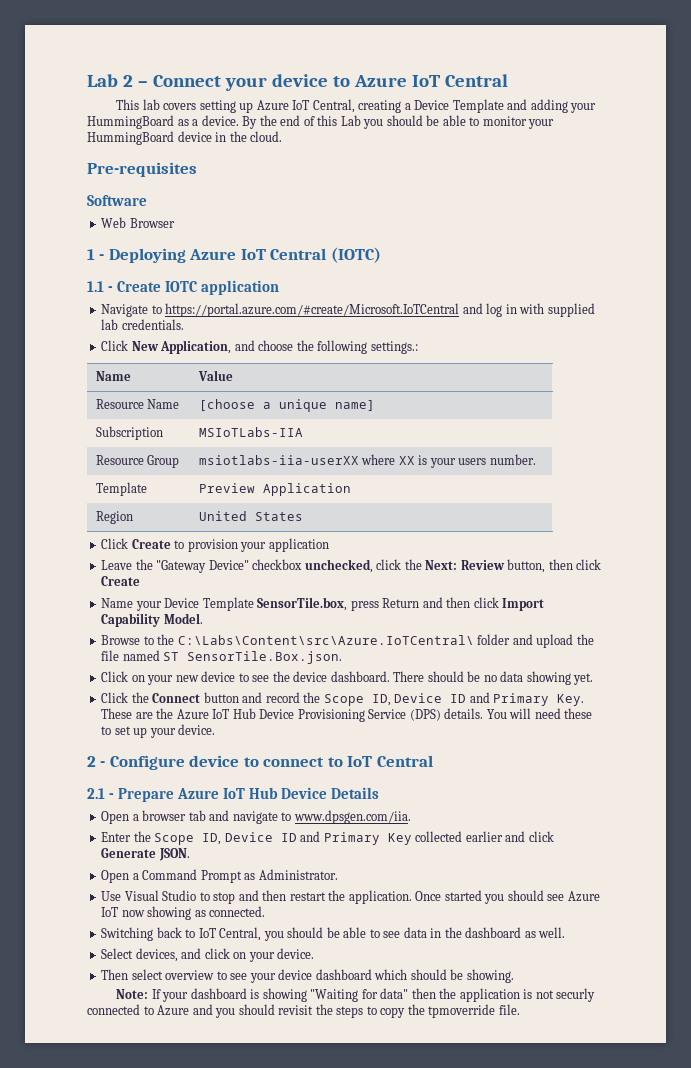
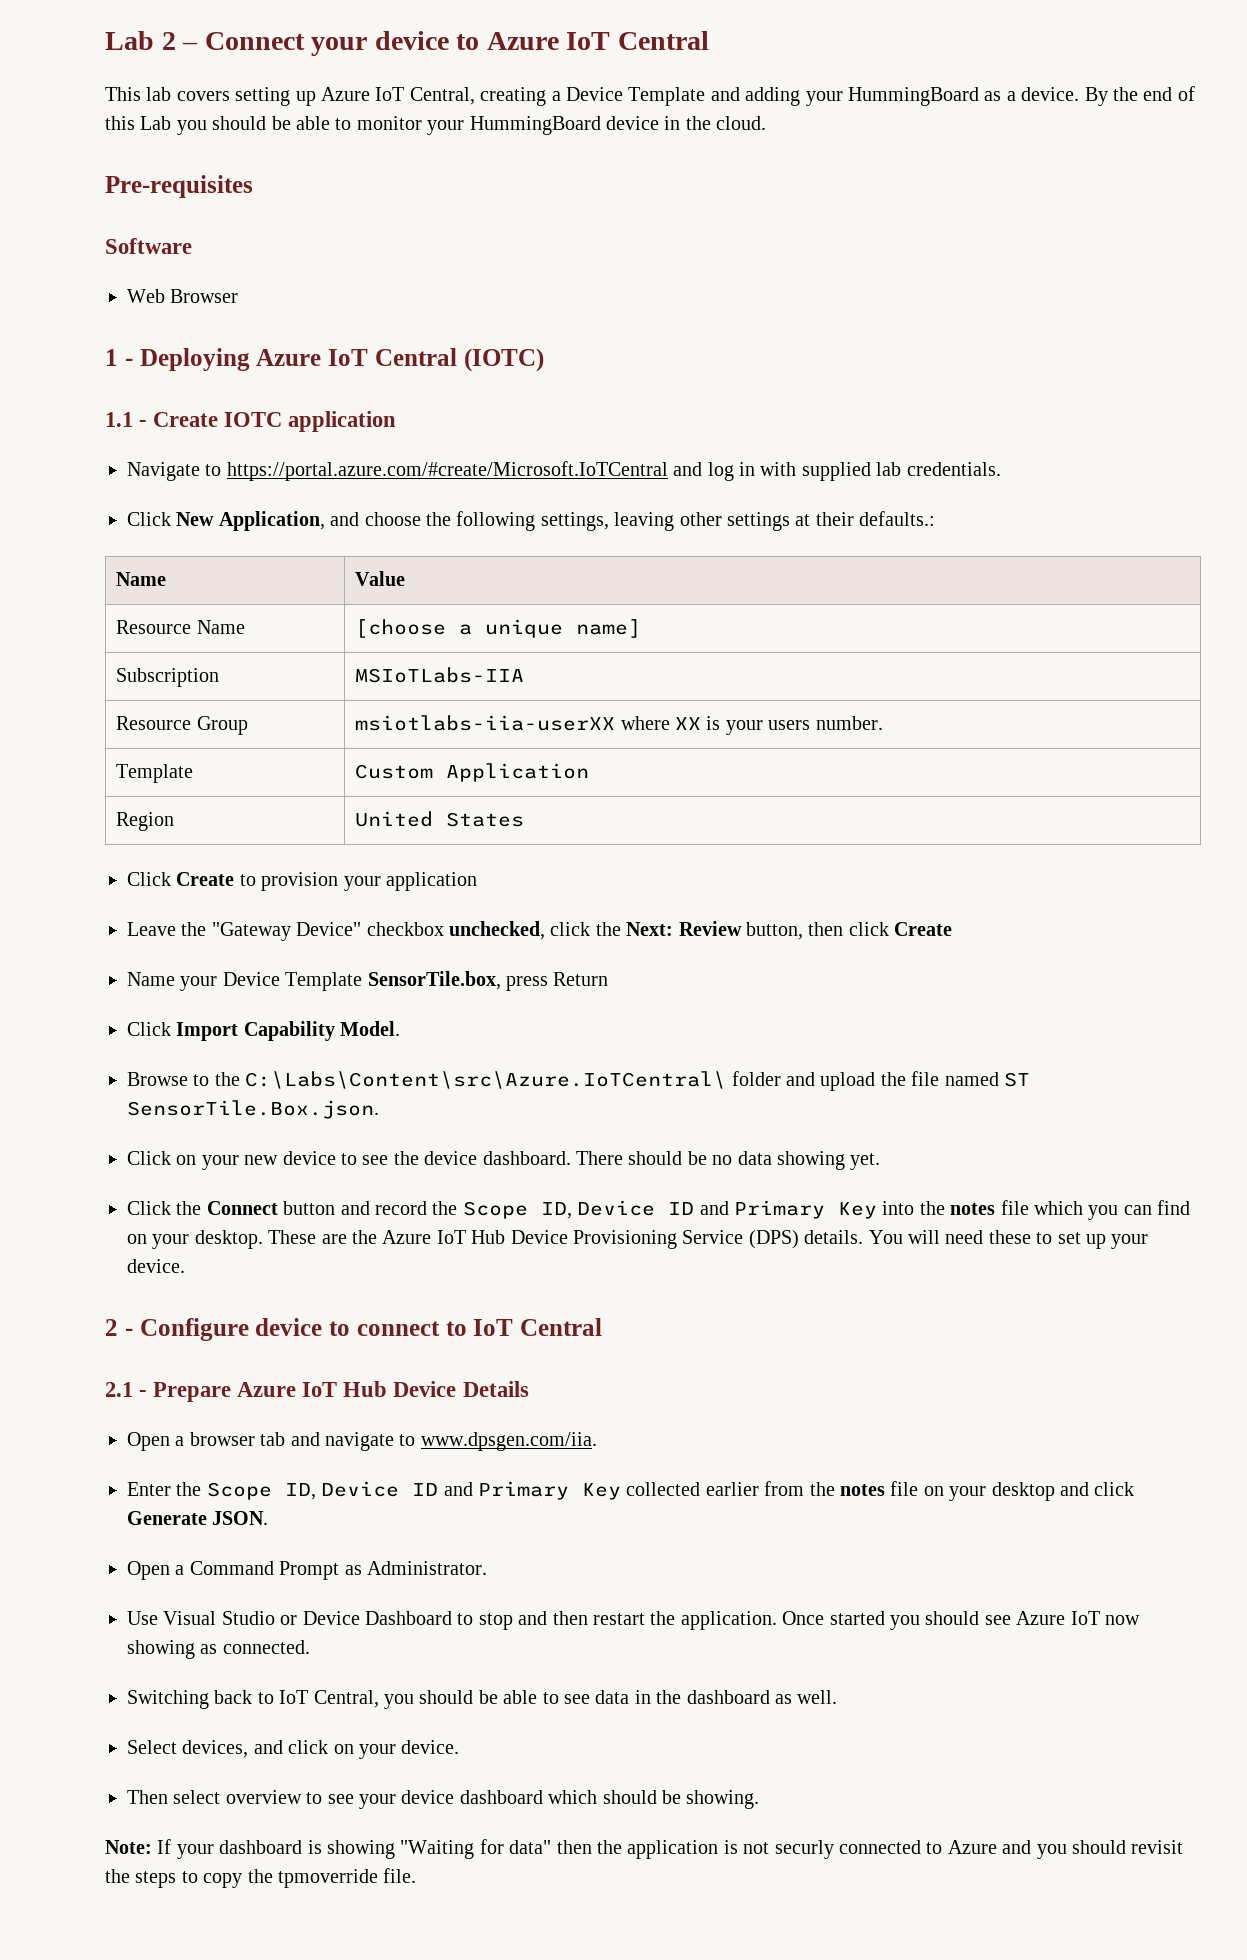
- Click New Application, and choose the following settings.:
+ Click New Application, and choose the following settings, leaving other settings at their defaults.:
- Template | Preview Application
+ Template | Custom Application
- Name your Device Template SensorTile.box, press Return and then click Import Capability Model.
+ Name your Device Template SensorTile.box, press Return
+ Click Import Capability Model.
- Click the Connect button and record the Scope ID, Device ID and Primary Key. These are the Azure IoT Hub Device Provisioning Service (DPS) details.
+ Click the Connect button and record the Scope ID, Device ID and Primary Key into the notes file which you can find on your desktop. These are the Azure IoT Hub Device Provisioning Service (DPS) details.
- Enter the Scope ID, Device ID and Primary Key collected earlier and click Generate JSON.
+ Enter the Scope ID, Device ID and Primary Key collected earlier from the notes file on your desktop and click Generate JSON.
- Use Visual Studio to stop and then restart the application.
+ Use Visual Studio or Device Dashboard to stop and then restart the application.

